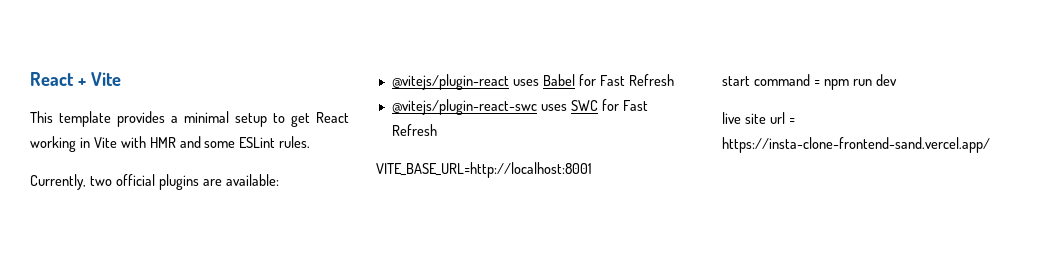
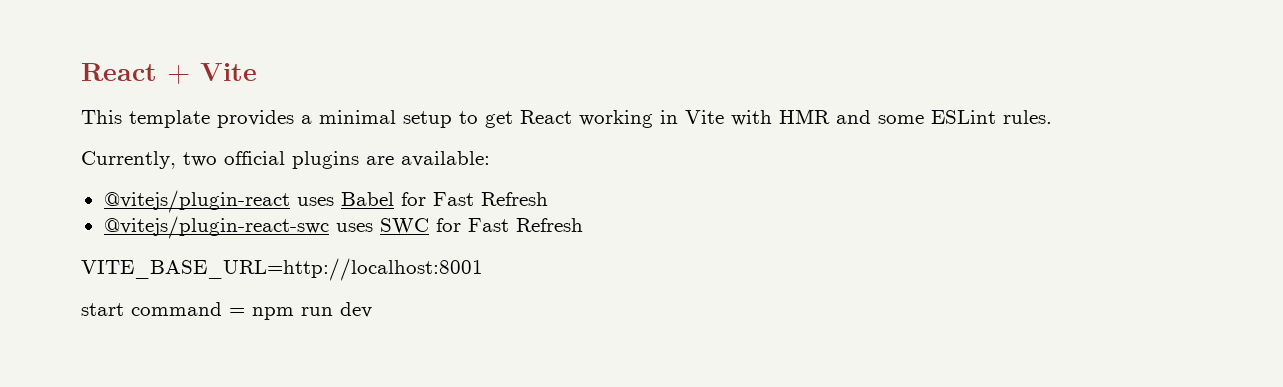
- live site url = https://insta-clone-frontend-sand.vercel.app/

